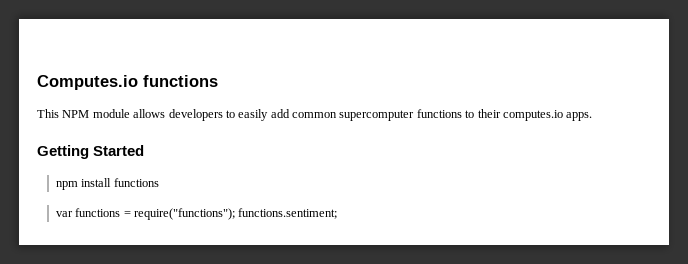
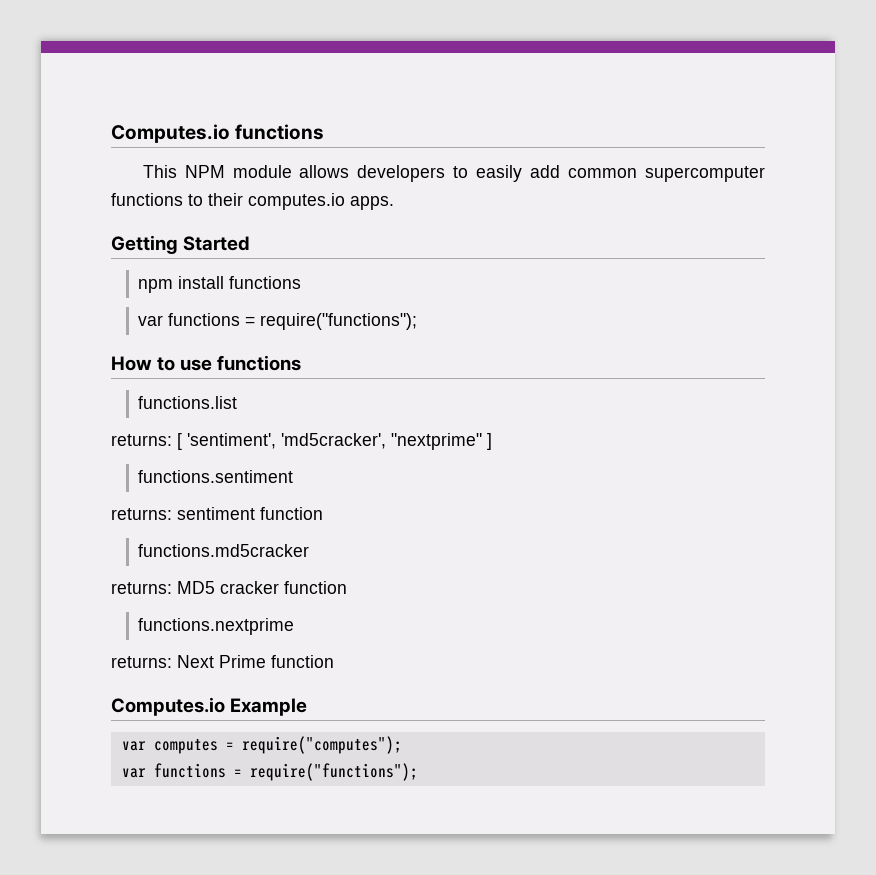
  npm install functions
- var functions = require("functions"); functions.sentiment;
+ var functions = require("functions");
+ How to use functions
+ functions.list
+ returns: [ 'sentiment', 'md5cracker', "nextprime" ]
+ functions.sentiment
+ returns: sentiment function
+ functions.md5cracker
+ returns: MD5 cracker function
+ functions.nextprime
+ returns: Next Prime function
+ Computes.io Example
+ var computes = require("computes");
+ var functions = require("functions");

